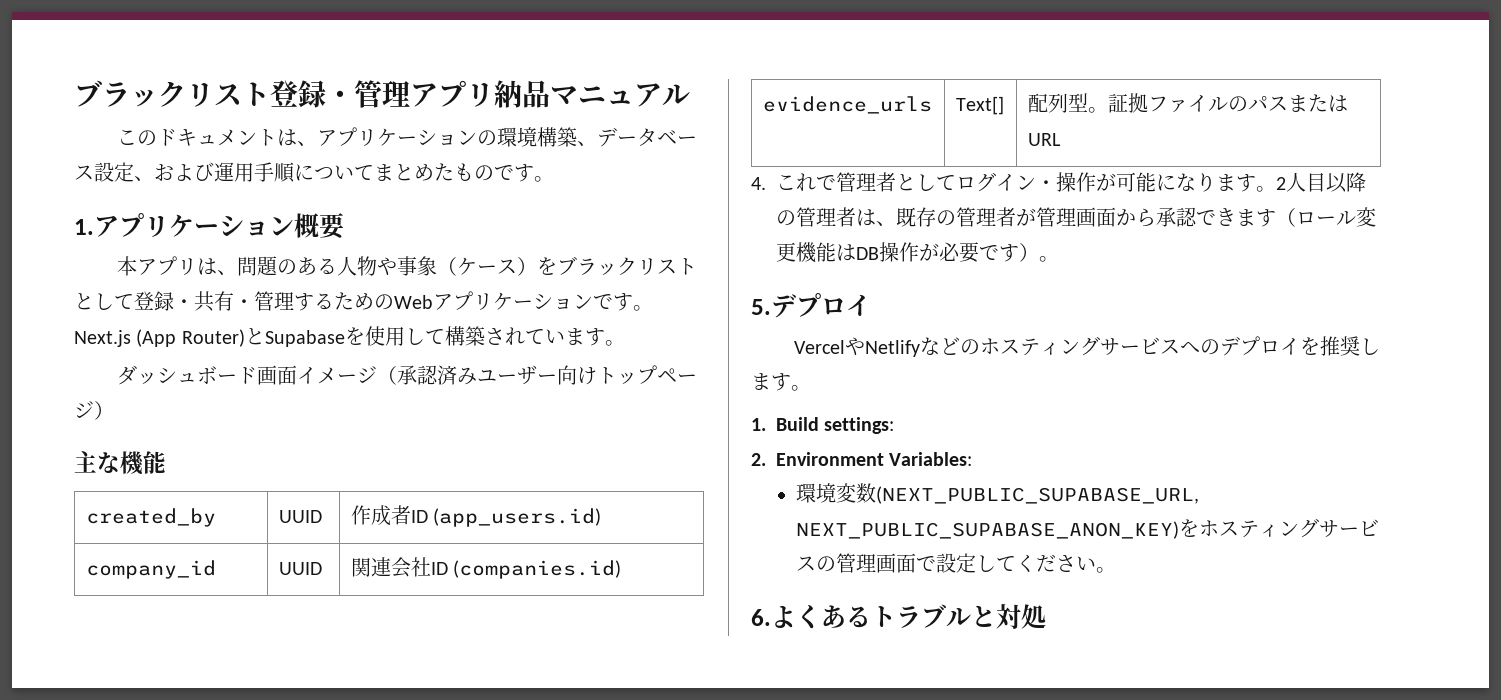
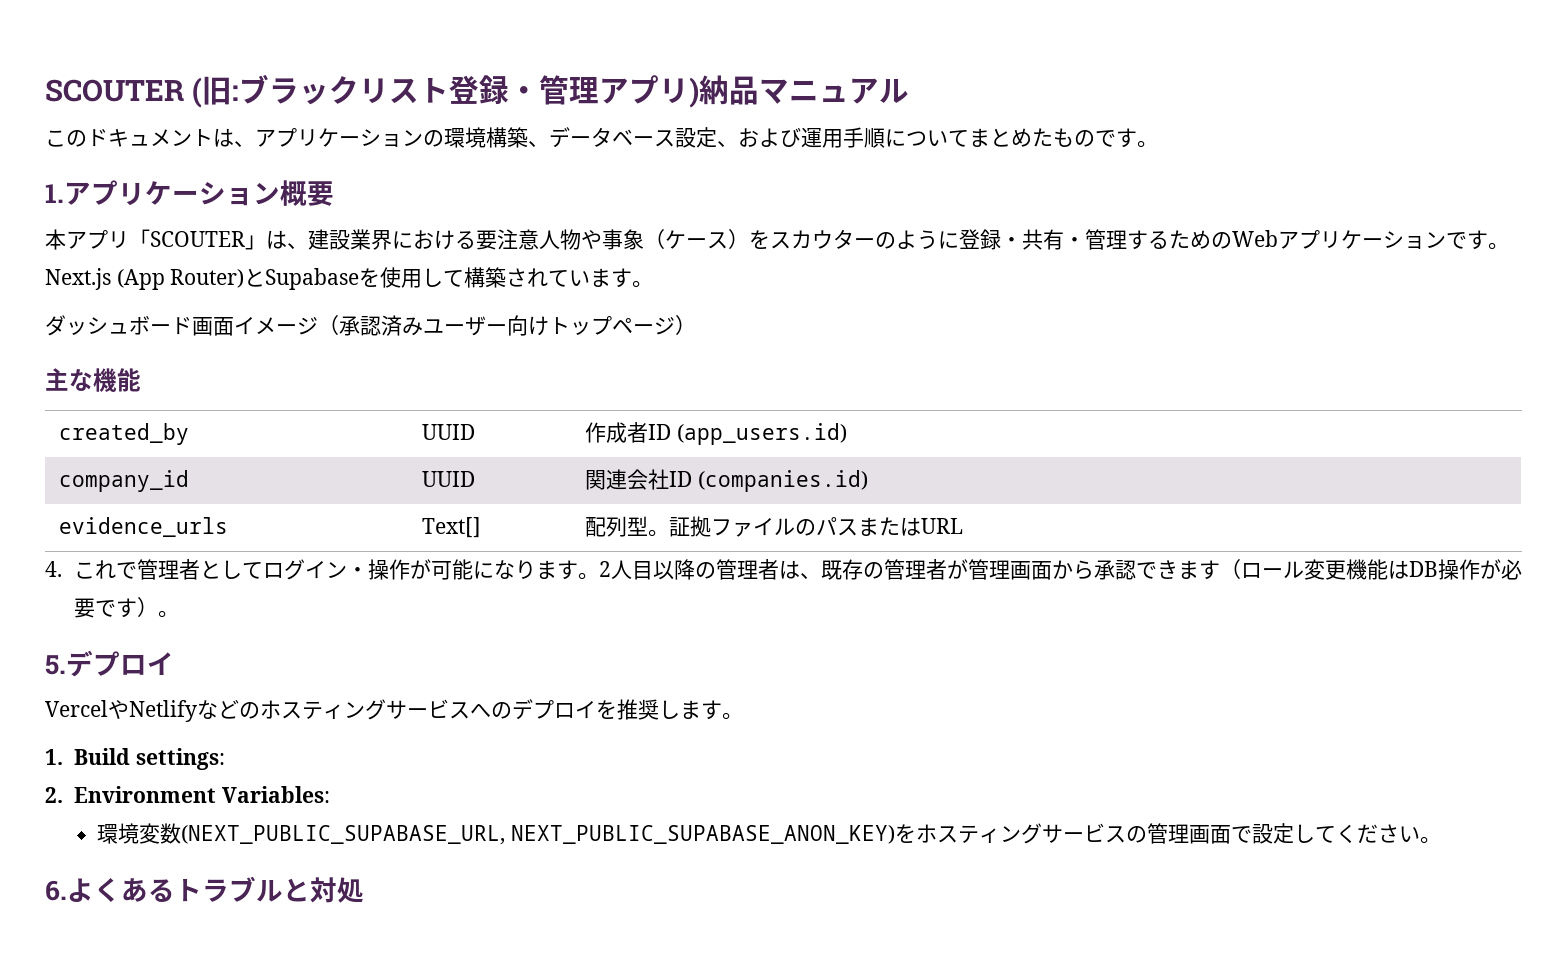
- ブラックリスト登録・管理アプリ納品マニュアル
+ SCOUTER (旧:ブラックリスト登録・管理アプリ)納品マニュアル
- 本アプリは、問題のある人物や事象（ケース）をブラックリストとして登録・共有・管理するためのWebアプリケーションです。
+ 本アプリ「SCOUTER」は、建設業界における要注意人物や事象（ケース）をスカウターのように登録・共有・管理するためのWebアプリケーションです。

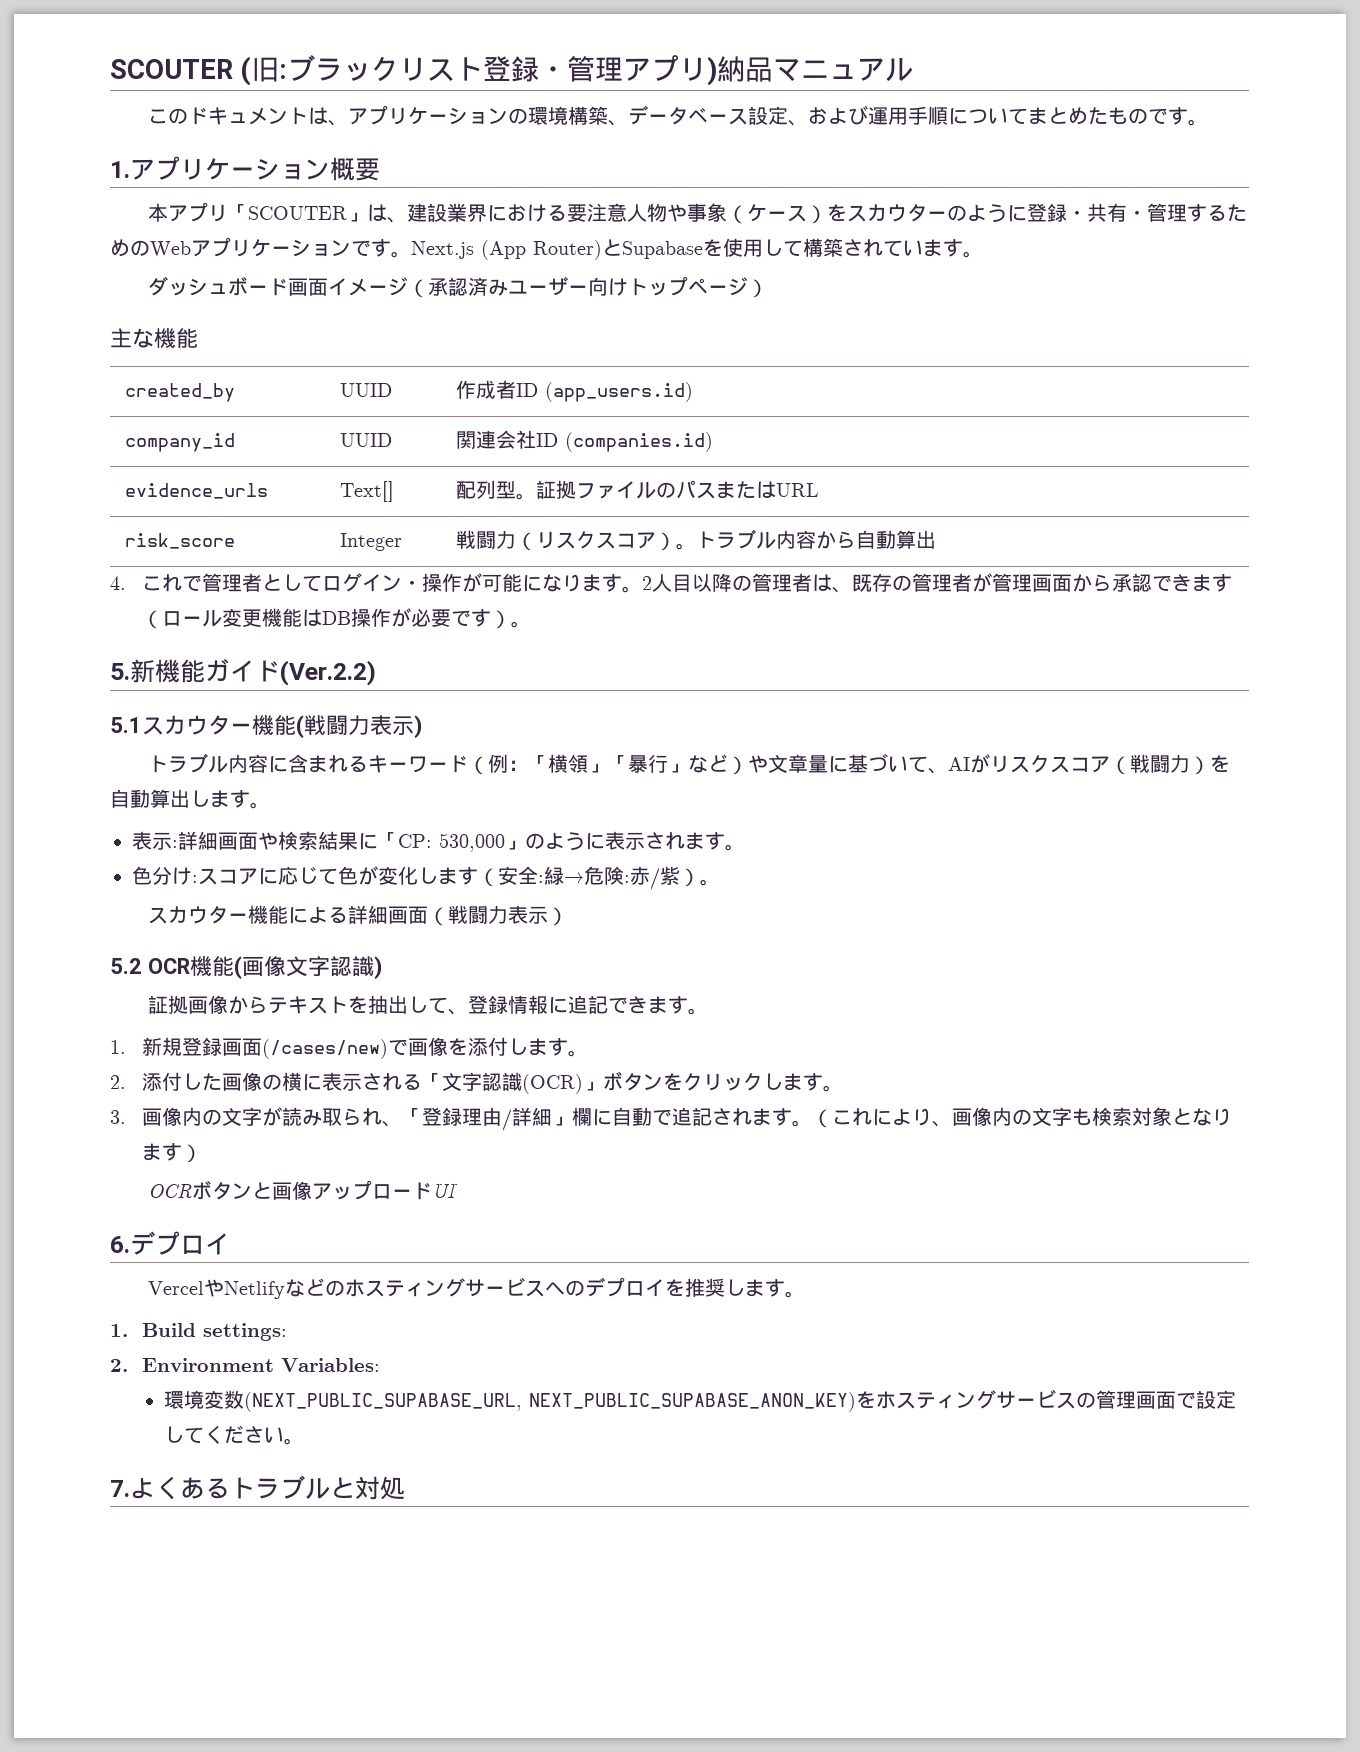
+ risk_score | Integer | 戦闘力（リスクスコア）。トラブル内容から自動算出
- 5.デプロイ
+ 5.新機能ガイド(Ver.2.2)
+ 5.1スカウター機能(戦闘力表示)
+ トラブル内容に含まれるキーワード（例：「横領」「暴行」など）や文章量に基づいて、AIがリスクスコア（戦闘力）を自動算出します。
+ 表示:詳細画面や検索結果に「CP: 530,000」のように表示されます。
+ 色分け:スコアに応じて色が変化します（安全:緑→危険:赤/紫）。
+ スカウター機能による詳細画面（戦闘力表示）
+ 5.2 OCR機能(画像文字認識)
+ 証拠画像からテキストを抽出して、登録情報に追記できます。
+ 1.新規登録画面(/cases/new)で画像を添付します。
+ 2.添付した画像の横に表示される「文字認識(OCR)」ボタンをクリックします。
+ 3.画像内の文字が読み取られ、「登録理由/詳細」欄に自動で追記されます。（これにより、画像内の文字も検索対象となります）
+ OCRボタンと画像アップロードUI
+ 6.デプロイ
- 6.よくあるトラブルと対処
+ 7.よくあるトラブルと対処

